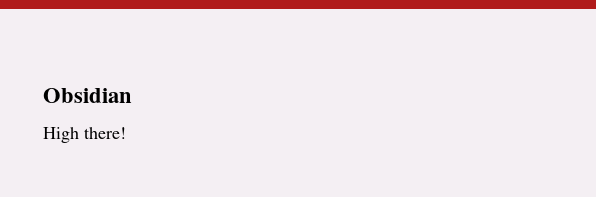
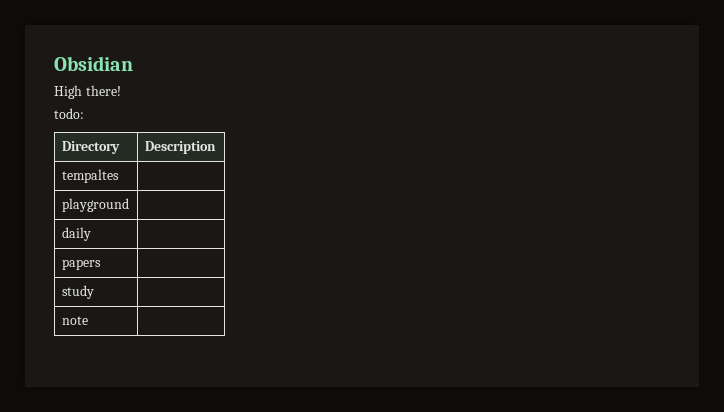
+ todo:
+ Directory | Description
+ tempaltes |
+ playground |
+ daily |
+ papers |
+ study |
+ note |

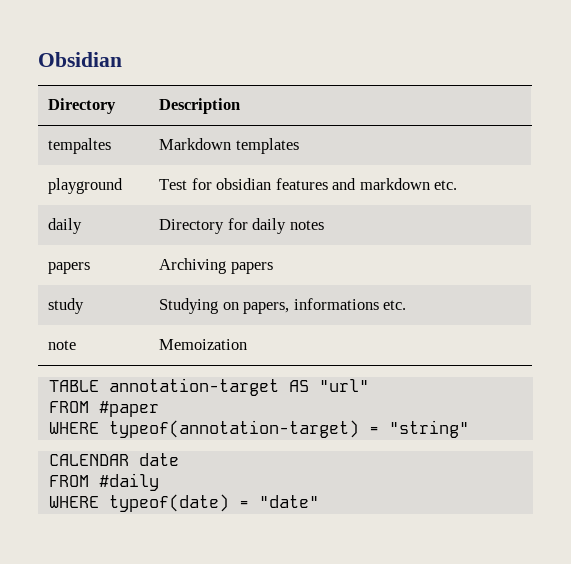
- High there!
- todo:
- tempaltes |
+ tempaltes | Markdown templates
- playground |
- daily |
+ playground | Test for obsidian features and markdown etc.
+ daily | Directory for daily notes
- papers |
+ papers | Archiving papers
- study |
- note |
+ study | Studying on papers, informations etc.
+ note | Memoization
+ TABLE annotation-target AS "url"
+ FROM #paper
+ WHERE typeof(annotation-target) = "string"
+ CALENDAR date
+ FROM #daily
+ WHERE typeof(date) = "date"

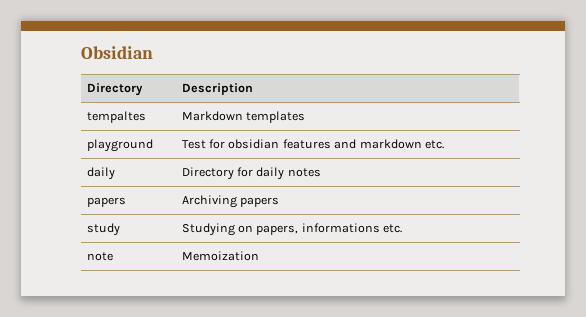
- TABLE annotation-target AS "url"
- FROM #paper
- WHERE typeof(annotation-target) = "string"
- CALENDAR date
- FROM #daily
- WHERE typeof(date) = "date"

